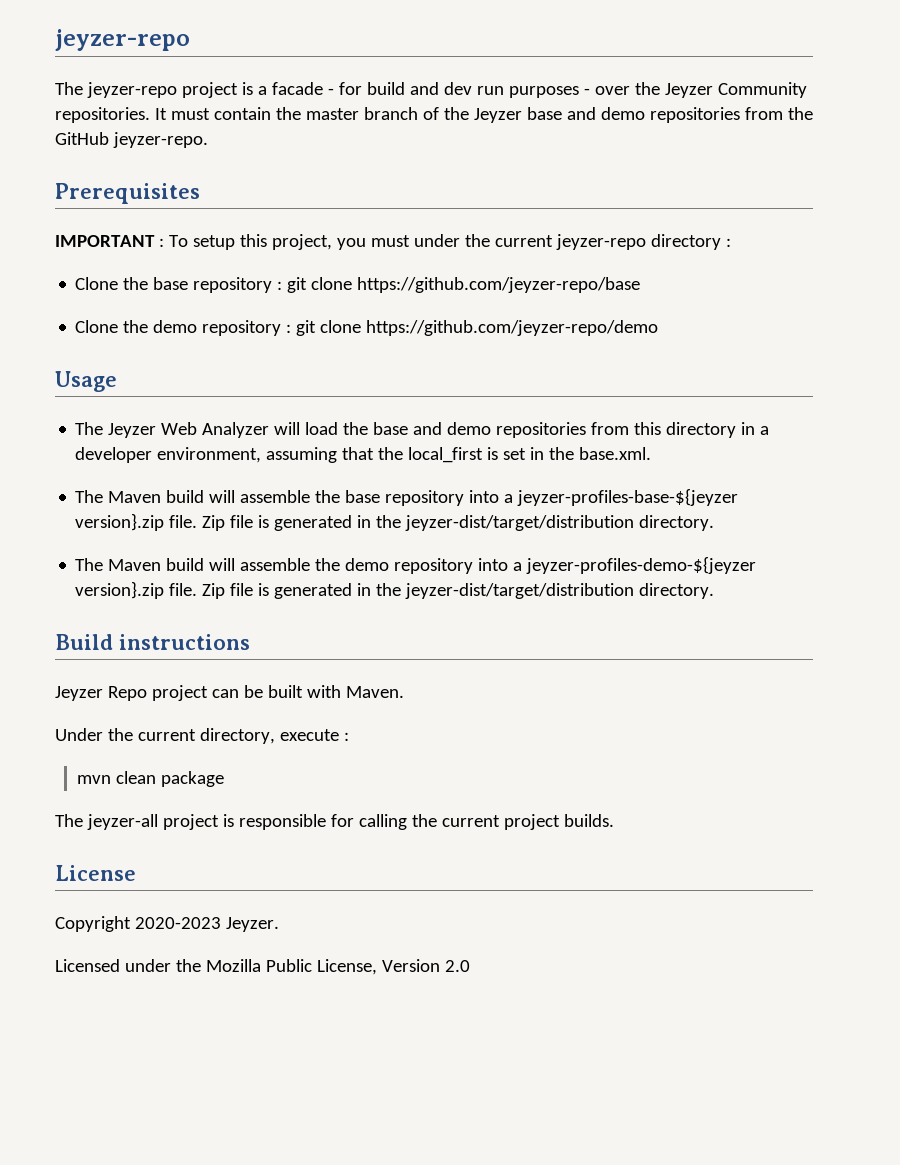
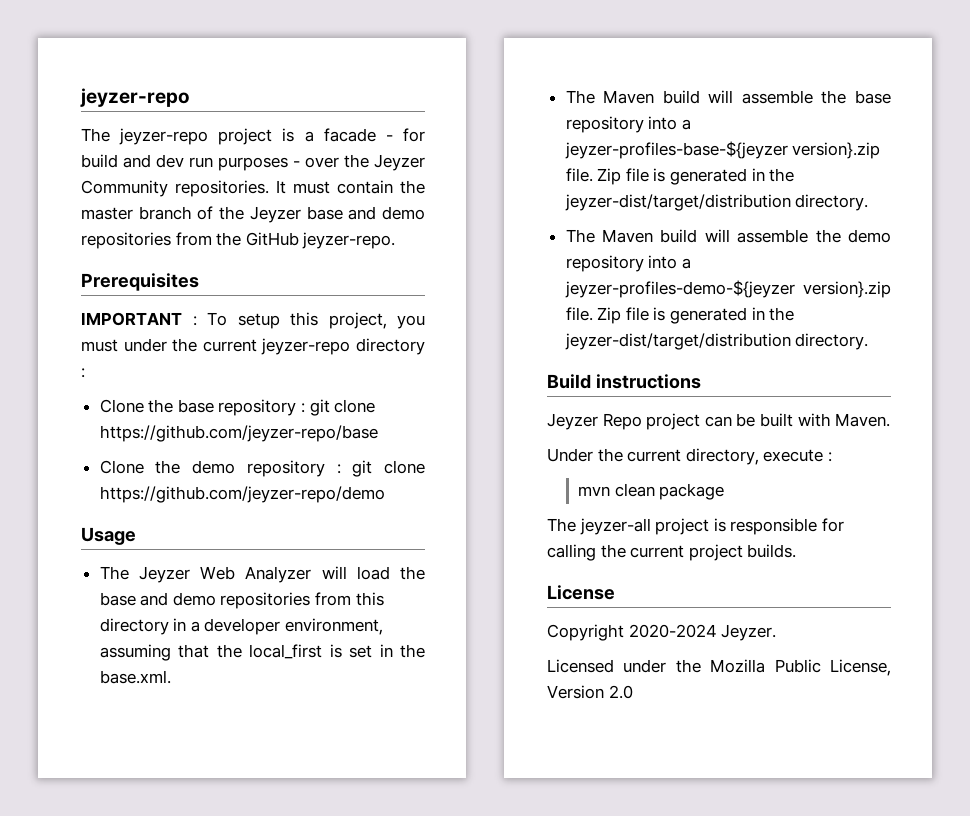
- Copyright 2020-2023 Jeyzer.
+ Copyright 2020-2024 Jeyzer.

